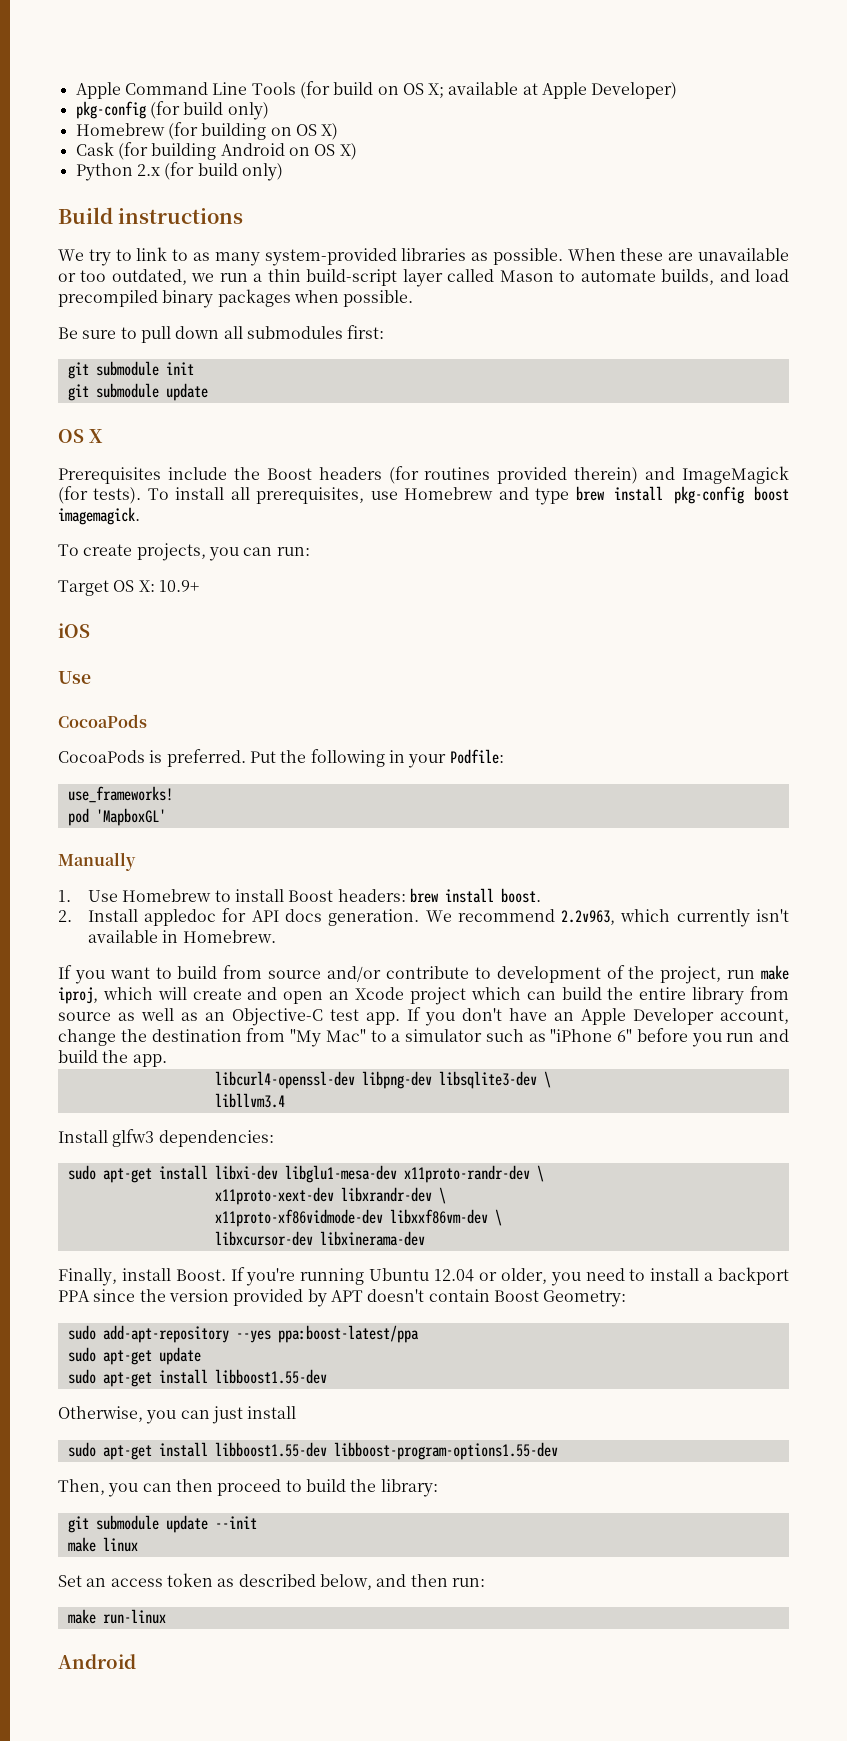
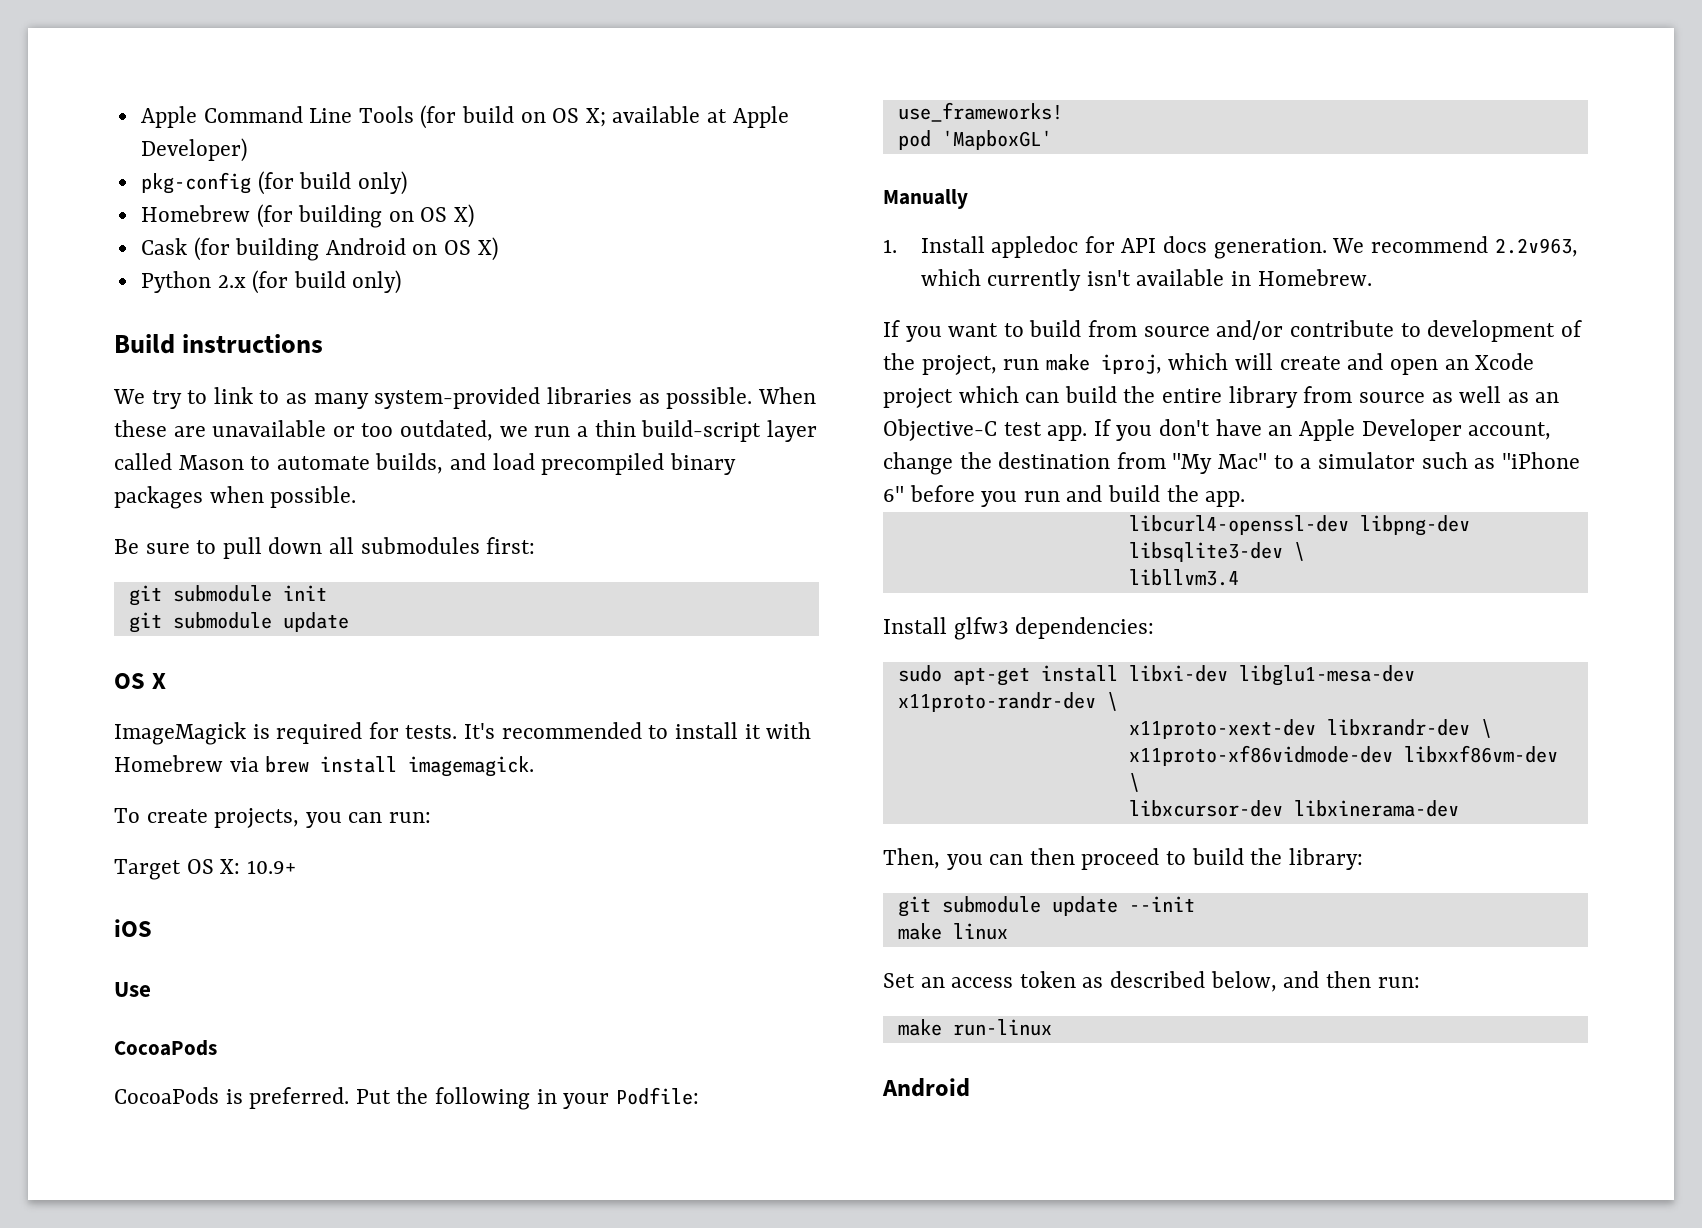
- Prerequisites include the Boost headers (for routines provided therein) and ImageMagick (for tests). To install all prerequisites, use Homebrew and type brew install pkg-config boost imagemagick.
+ ImageMagick is required for tests. It's recommended to install it with Homebrew via brew install imagemagick.
- 1. Use Homebrew to install Boost headers: brew install boost.
- 2. Install appledoc for API docs generation.
+ 1. Install appledoc for API docs generation.
- Finally, install Boost. If you're running Ubuntu 12.04 or older, you need to install a backport PPA since the version provided by APT doesn't contain Boost Geometry:
- sudo add-apt-repository --yes ppa:boost-latest/ppa
- sudo apt-get update
- sudo apt-get install libboost1.55-dev
- Otherwise, you can just install
- sudo apt-get install libboost1.55-dev libboost-program-options1.55-dev

